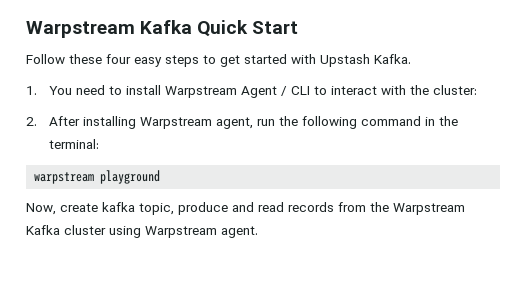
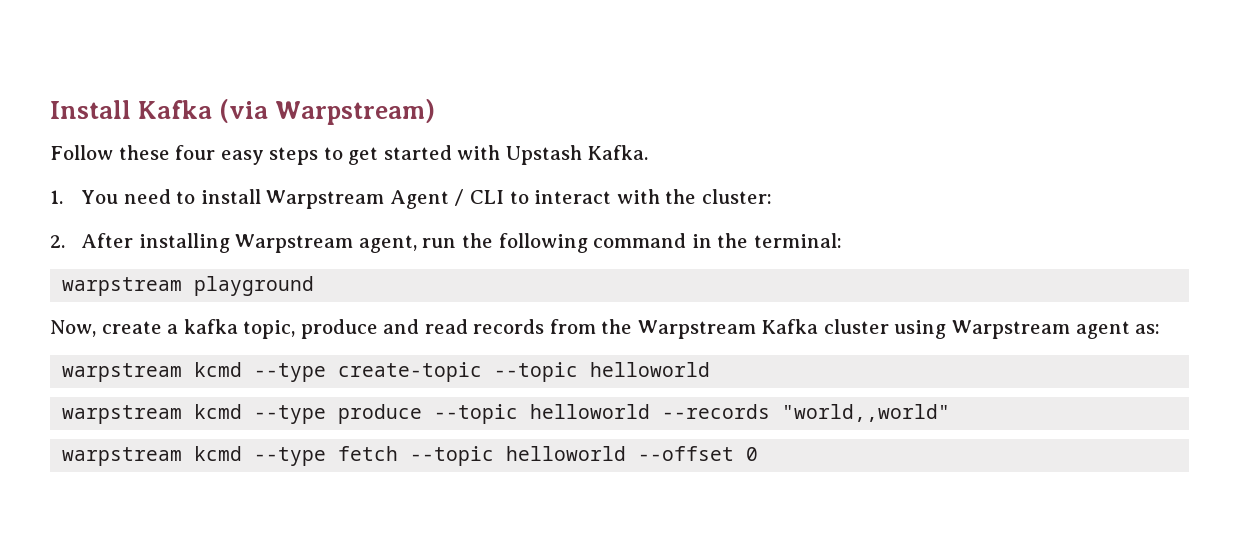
- Warpstream Kafka Quick Start
+ Install Kafka (via Warpstream)
- Now, create kafka topic, produce and read records from the Warpstream Kafka cluster using Warpstream agent.
+ Now, create a kafka topic, produce and read records from the Warpstream Kafka cluster using Warpstream agent as:
+ warpstream kcmd --type create-topic --topic helloworld
+ warpstream kcmd --type produce --topic helloworld --records "world,,world"
+ warpstream kcmd --type fetch --topic helloworld --offset 0

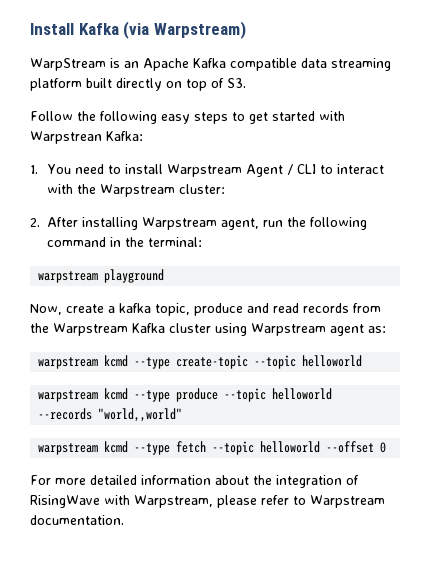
+ WarpStream is an Apache Kafka compatible data streaming platform built directly on top of S3.
- Follow these four easy steps to get started with Upstash Kafka.
+ Follow the following easy steps to get started with Warpstrean Kafka:
- 1. You need to install Warpstream Agent / CLI to interact with the cluster:
+ 1. You need to install Warpstream Agent / CLI to interact with the Warpstream cluster:
+ For more detailed information about the integration of RisingWave with Warpstream, please refer to Warpstream documentation.

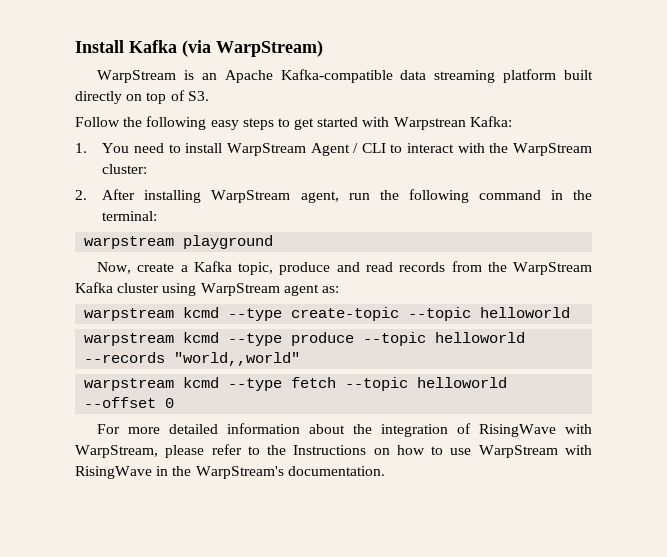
- Install Kafka (via Warpstream)
+ Install Kafka (via WarpStream)
- WarpStream is an Apache Kafka compatible data streaming platform built directly on top of S3.
+ WarpStream is an Apache Kafka-compatible data streaming platform built directly on top of S3.
- 1. You need to install Warpstream Agent / CLI to interact with the Warpstream cluster:
+ 1. You need to install WarpStream Agent / CLI to interact with the WarpStream cluster:
- 2. After installing Warpstream agent, run the following command in the terminal:
+ 2. After installing WarpStream agent, run the following command in the terminal:
- Now, create a kafka topic, produce and read records from the Warpstream Kafka cluster using Warpstream agent as:
+ Now, create a Kafka topic, produce and read records from the WarpStream Kafka cluster using WarpStream agent as:
- For more detailed information about the integration of RisingWave with Warpstream, please refer to Warpstream documentation.
+ For more detailed information about the integration of RisingWave with WarpStream, please refer to the Instructions on how to use WarpStream with RisingWave in the WarpStream's documentation.

